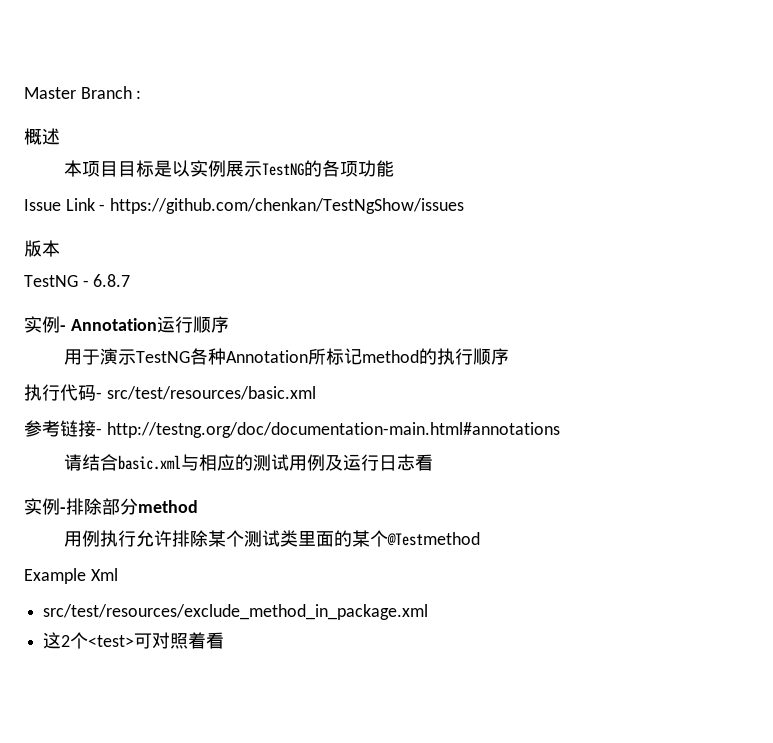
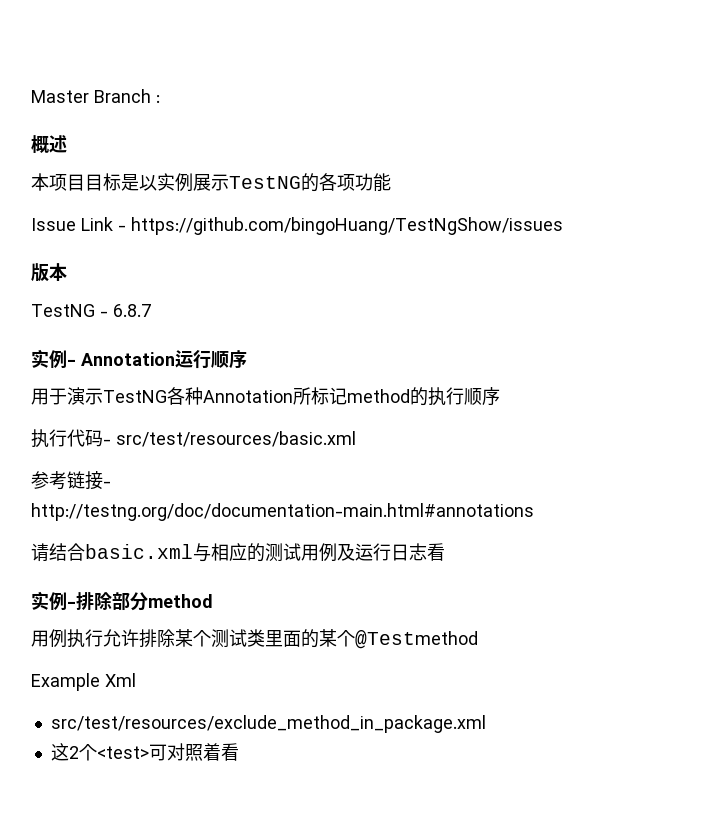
- Issue Link - https://github.com/chenkan/TestNgShow/issues
+ Issue Link - https://github.com/bingoHuang/TestNgShow/issues

